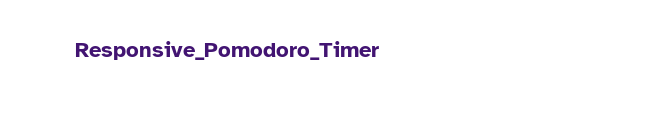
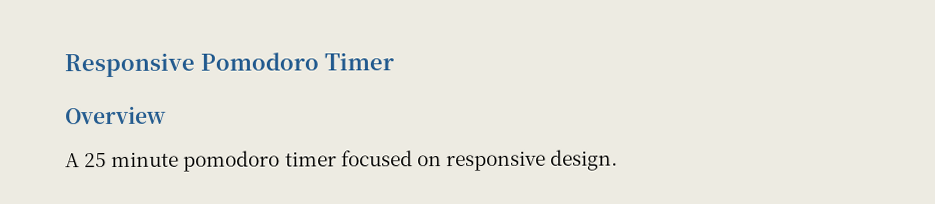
- Responsive_Pomodoro_Timer
+ Responsive Pomodoro Timer
+ Overview
+ A 25 minute pomodoro timer focused on responsive design.

